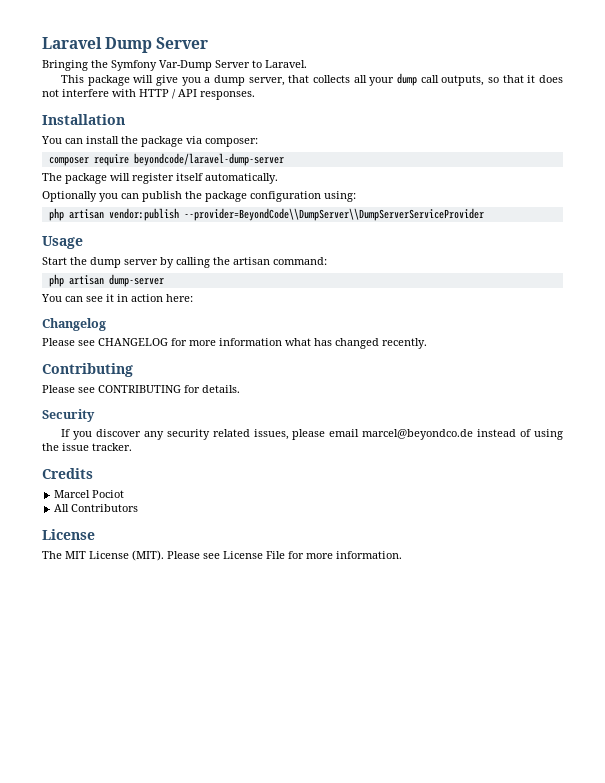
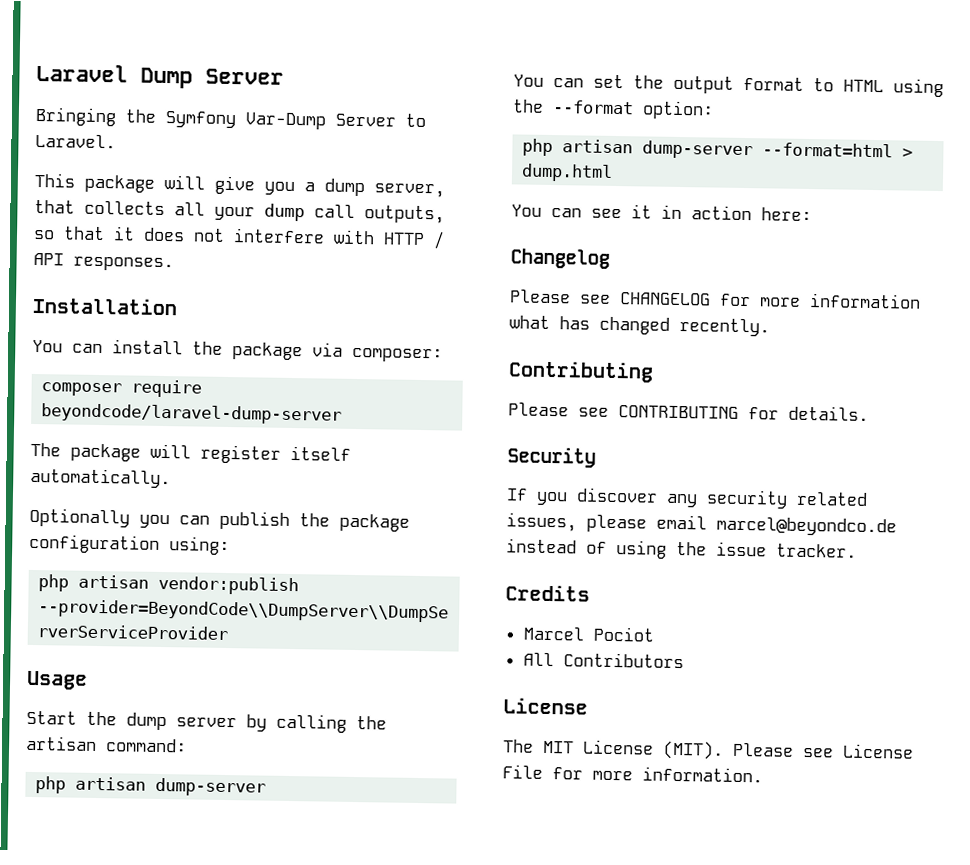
+ You can set the output format to HTML using the --format option:
+ php artisan dump-server --format=html > dump.html

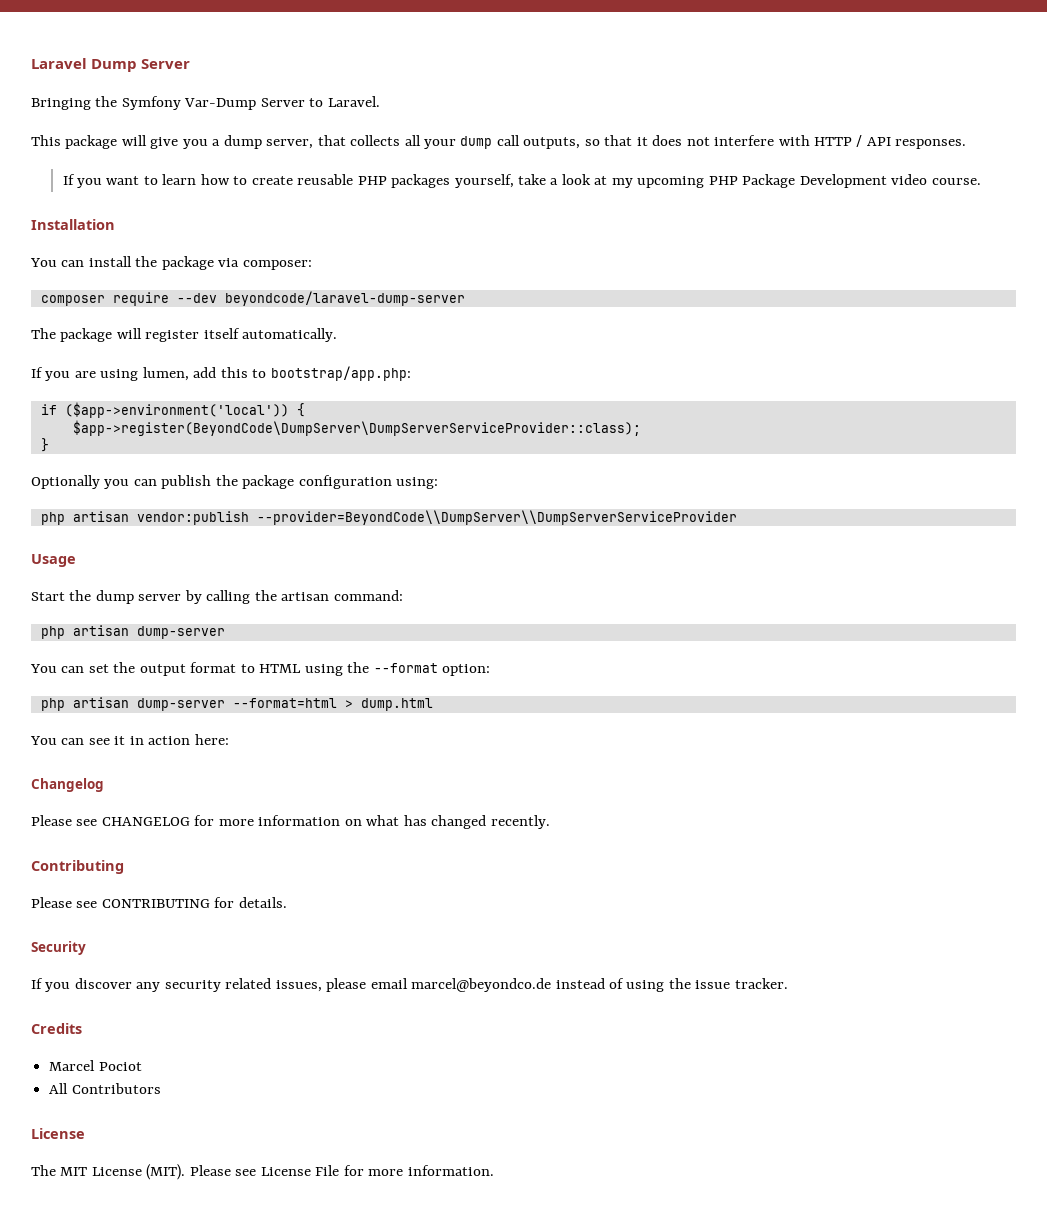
+ If you want to learn how to create reusable PHP packages yourself, take a look at my upcoming PHP Package Development video course.
- composer require beyondcode/laravel-dump-server
+ composer require --dev beyondcode/laravel-dump-server
+ If you are using lumen, add this to bootstrap/app.php:
+ if ($app->environment('local')) {
+ $app->register(BeyondCode\DumpServer\DumpServerServiceProvider::class);
+ }
- Please see CHANGELOG for more information what has changed recently.
+ Please see CHANGELOG for more information on what has changed recently.

